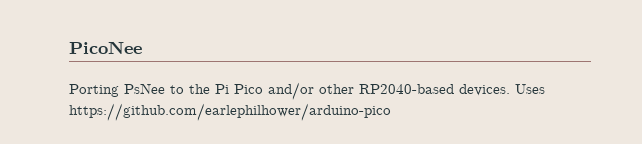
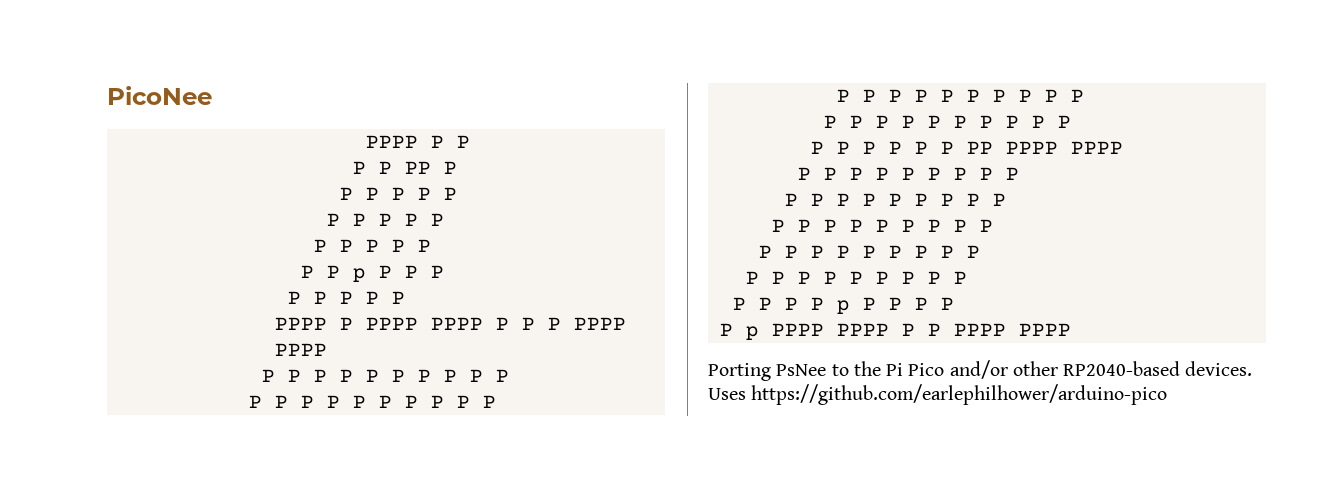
  PicoNee
+ PPPP P P
+ P P PP P
+ P P P P P
+ P P P P P
+ P P P P P
+ P P p P P P
+ P P P P P
+ PPPP P PPPP PPPP P P P PPPP PPPP
+ P P P P P P P P P P
+ P P P P P P P P P P
+ P P P P P P P P P P
+ P P P P P P P P P P
+ P P P P P P PP PPPP PPPP
+ P P P P P P P P P
+ P P P P P P P P P
+ P P P P P P P P P
+ P P P P P P P P P
+ P P P P P P P P P
+ P P P P p P P P P
+ P p PPPP PPPP P P PPPP PPPP

